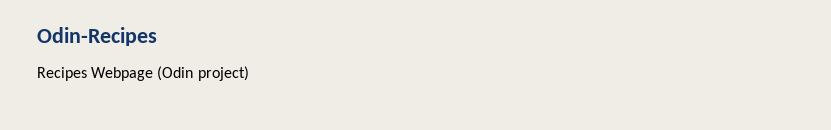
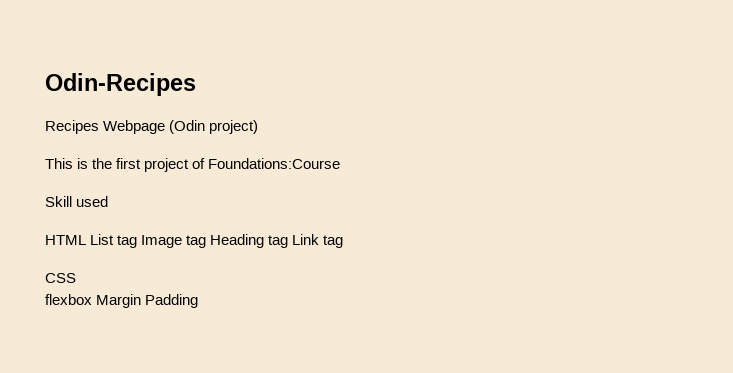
+ This is the first project of Foundations:Course
+ Skill used
+ HTML List tag Image tag Heading tag Link tag
+ CSS
+ flexbox Margin Padding

